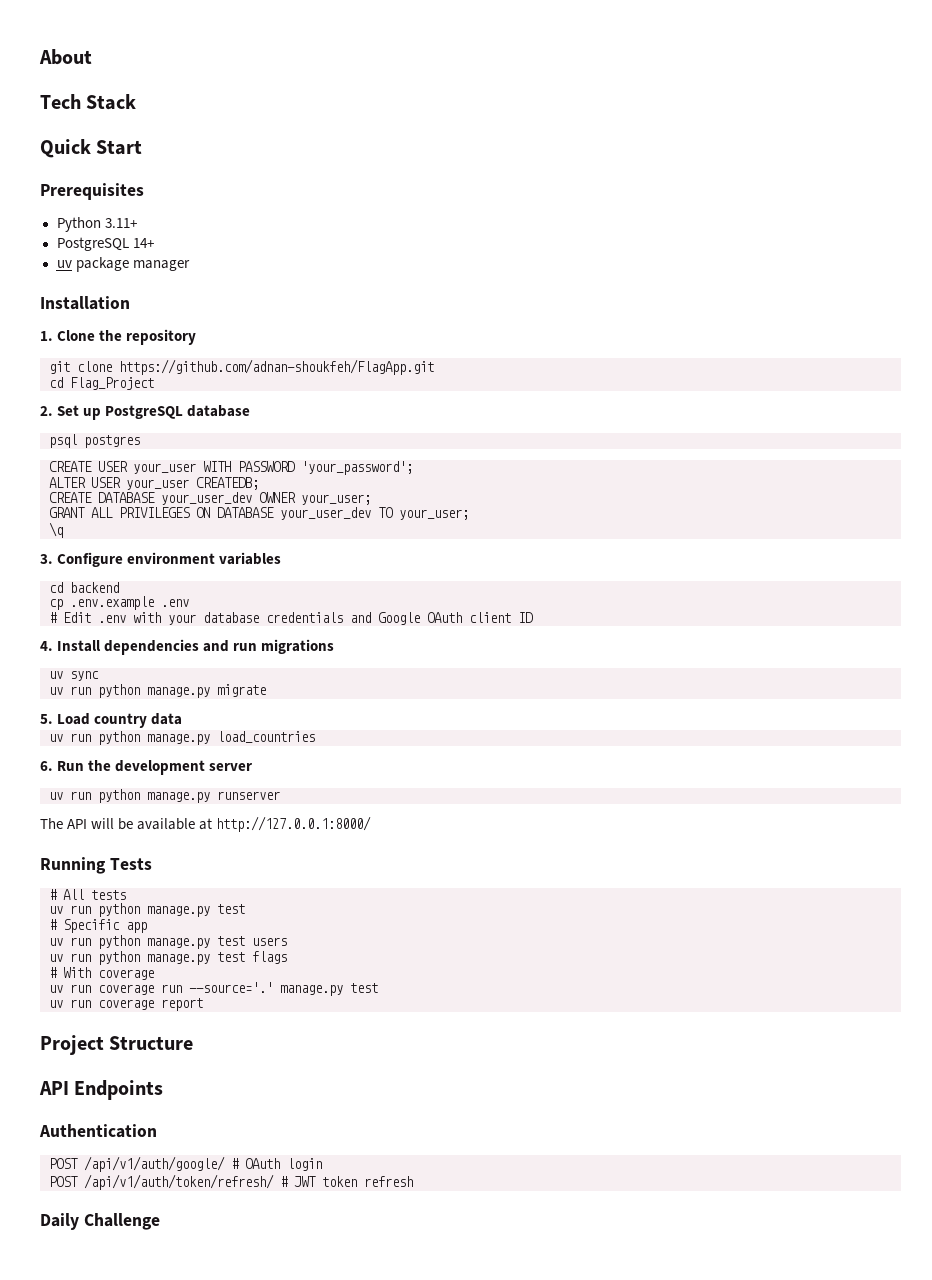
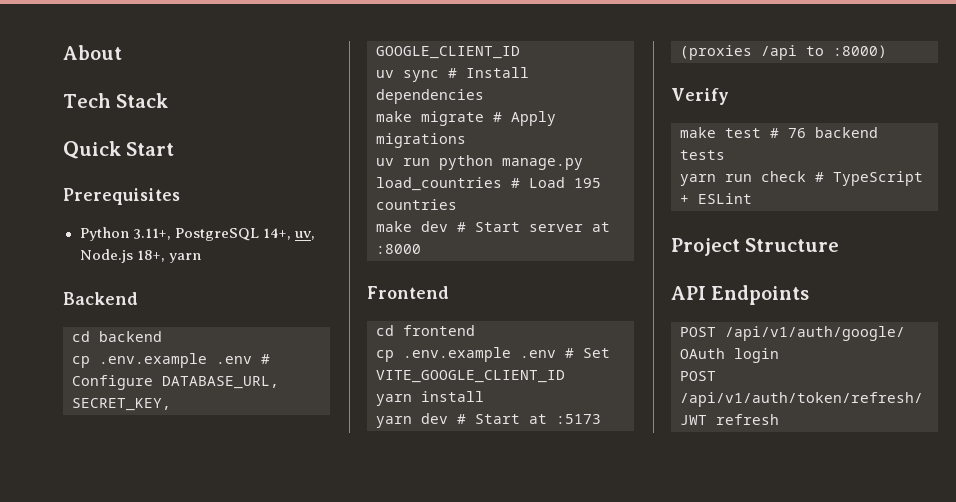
- Python 3.11+
- PostgreSQL 14+
- uv package manager
- Installation
- 1. Clone the repository
- git clone https://github.com/adnan-shoukfeh/FlagApp.git
- cd Flag_Project
- 2. Set up PostgreSQL database
- psql postgres
- CREATE USER your_user WITH PASSWORD 'your_password';
- ALTER USER your_user CREATEDB;
- CREATE DATABASE your_user_dev OWNER your_user;
- GRANT ALL PRIVILEGES ON DATABASE your_user_dev TO your_user;
- \q
- 3. Configure environment variables
+ Python 3.11+, PostgreSQL 14+, uv, Node.js 18+, yarn
+ Backend
- cp .env.example .env
- # Edit .env with your database credentials and Google OAuth client ID
- 4. Install dependencies and run migrations
- uv sync
- uv run python manage.py migrate
- 5. Load country data
+ cp .env.example .env # Configure DATABASE_URL, SECRET_KEY, GOOGLE_CLIENT_ID
+ uv sync # Install dependencies
+ make migrate # Apply migrations
- uv run python manage.py load_countries
- 6. Run the development server
- uv run python manage.py runserver
- The API will be available at http://127.0.0.1:8000/
- Running Tests
- # All tests
- uv run python manage.py test
- # Specific app
- uv run python manage.py test users
- uv run python manage.py test flags
- # With coverage
- uv run coverage run --source='.' manage.py test
- uv run coverage report
+ uv run python manage.py load_countries # Load 195 countries
+ make dev # Start server at :8000
+ Frontend
+ cd frontend
+ cp .env.example .env # Set VITE_GOOGLE_CLIENT_ID
+ yarn install
+ yarn dev # Start at :5173 (proxies /api to :8000)
+ Verify
+ make test # 76 backend tests
+ yarn run check # TypeScript + ESLint
- Authentication
- POST /api/v1/auth/google/ # OAuth login
+ POST /api/v1/auth/google/ OAuth login
- POST /api/v1/auth/token/refresh/ # JWT token refresh
+ POST /api/v1/auth/token/refresh/ JWT refresh
- Daily Challenge

